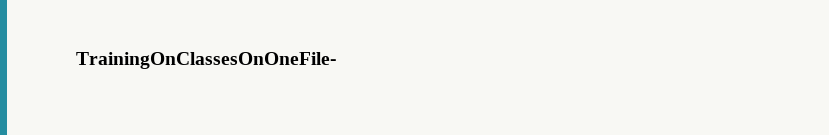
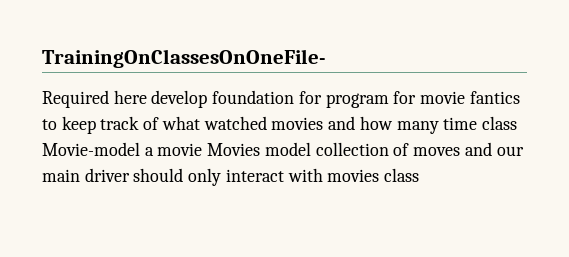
+ Required here develop foundation for program for movie fantics to keep track of what watched movies and how many time class Movie-model a movie Movies model collection of moves and our main driver should only interact with movies class

